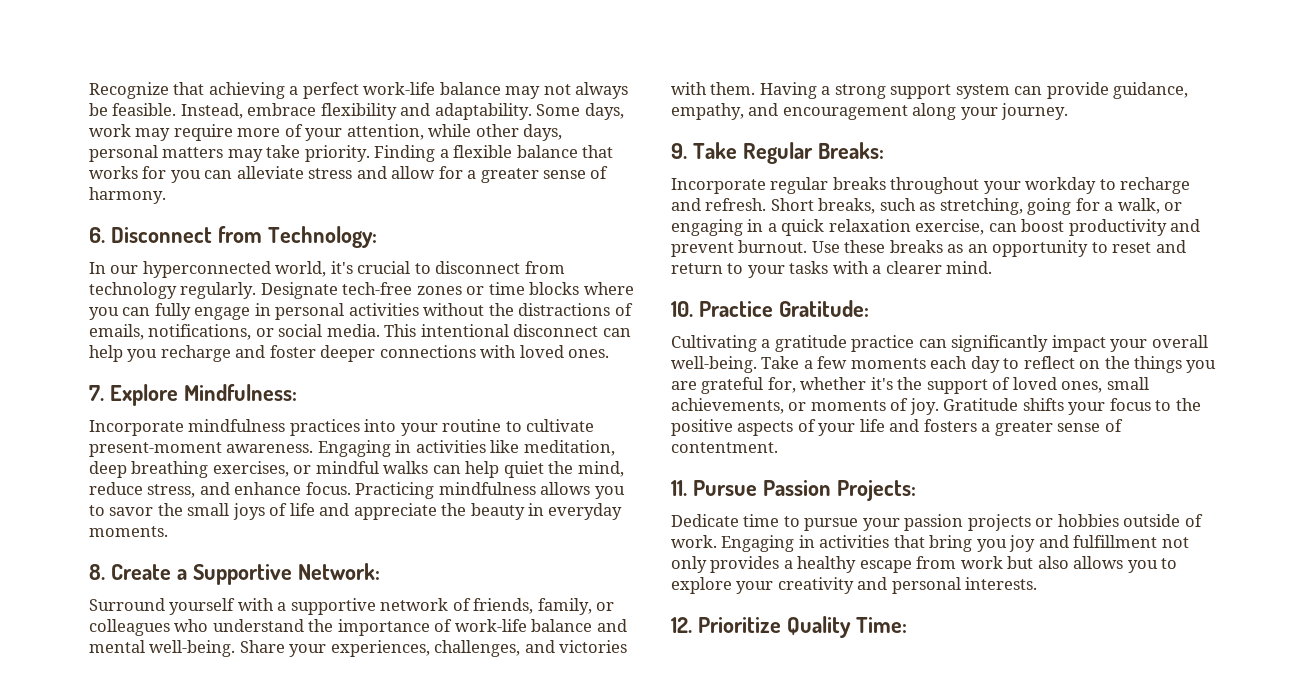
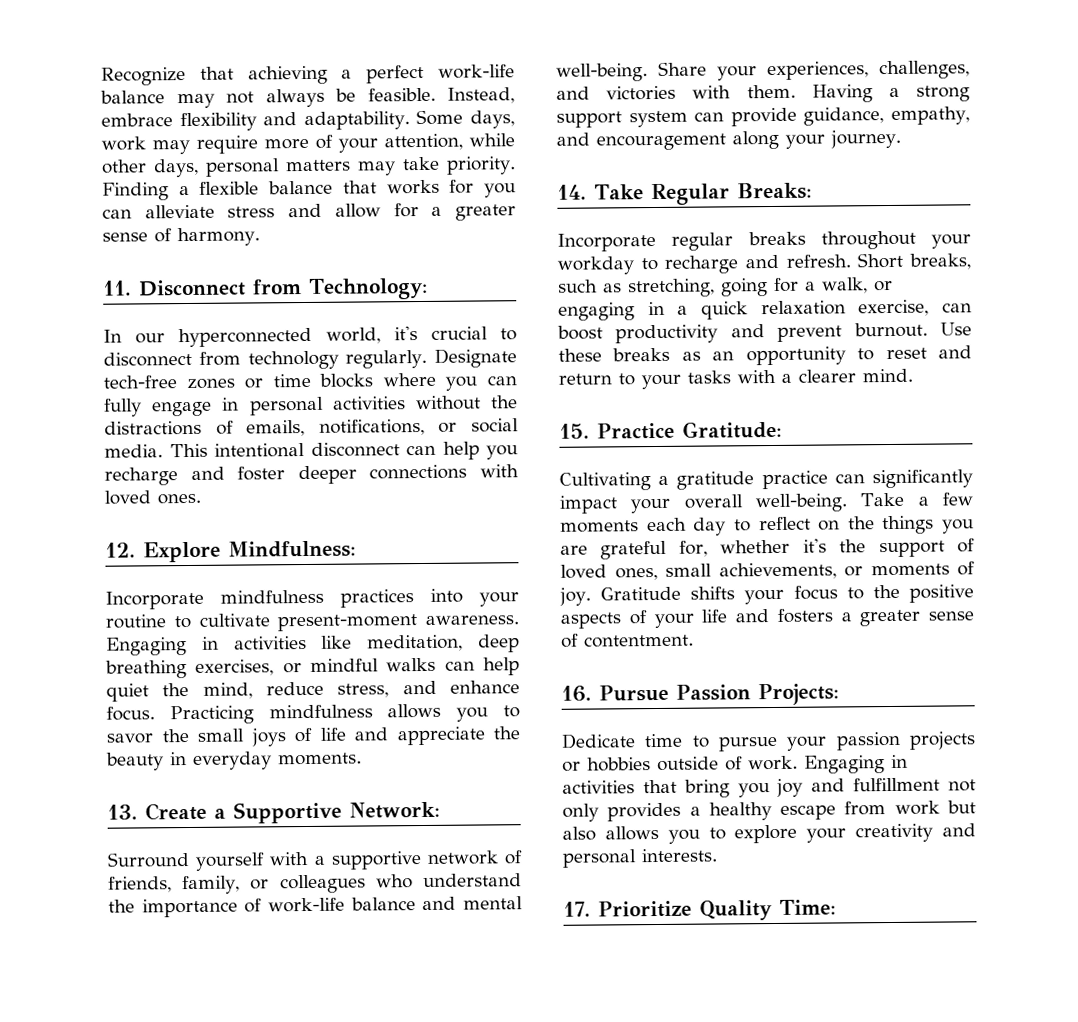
- 6. Disconnect from Technology:
+ 11. Disconnect from Technology:
- 7. Explore Mindfulness:
+ 12. Explore Mindfulness:
- 8. Create a Supportive Network:
+ 13. Create a Supportive Network:
- 9. Take Regular Breaks:
+ 14. Take Regular Breaks:
- 10. Practice Gratitude:
+ 15. Practice Gratitude:
- 11. Pursue Passion Projects:
+ 16. Pursue Passion Projects:
- 12. Prioritize Quality Time:
+ 17. Prioritize Quality Time:

